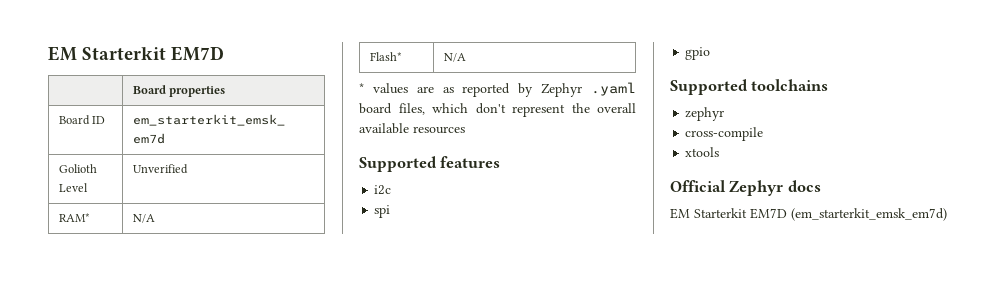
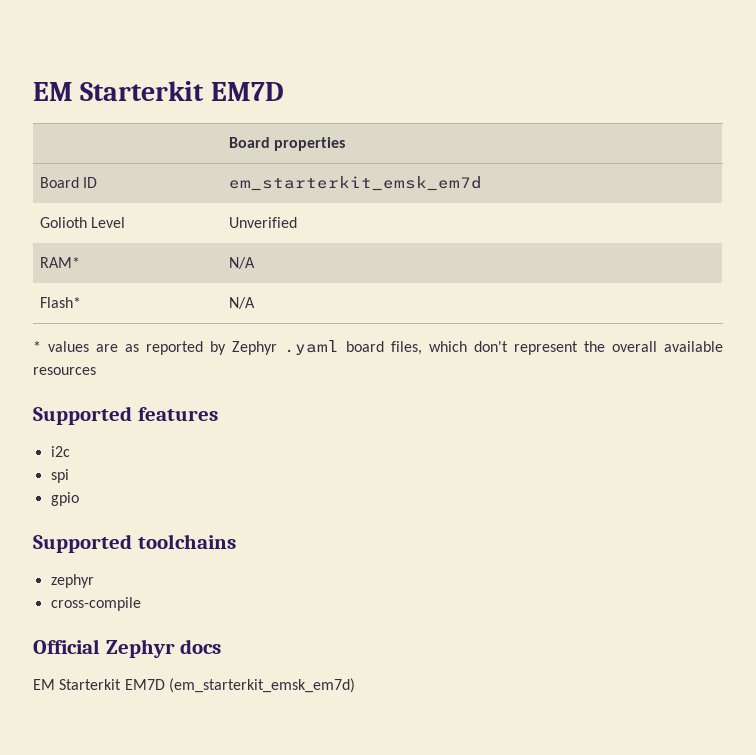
- xtools

